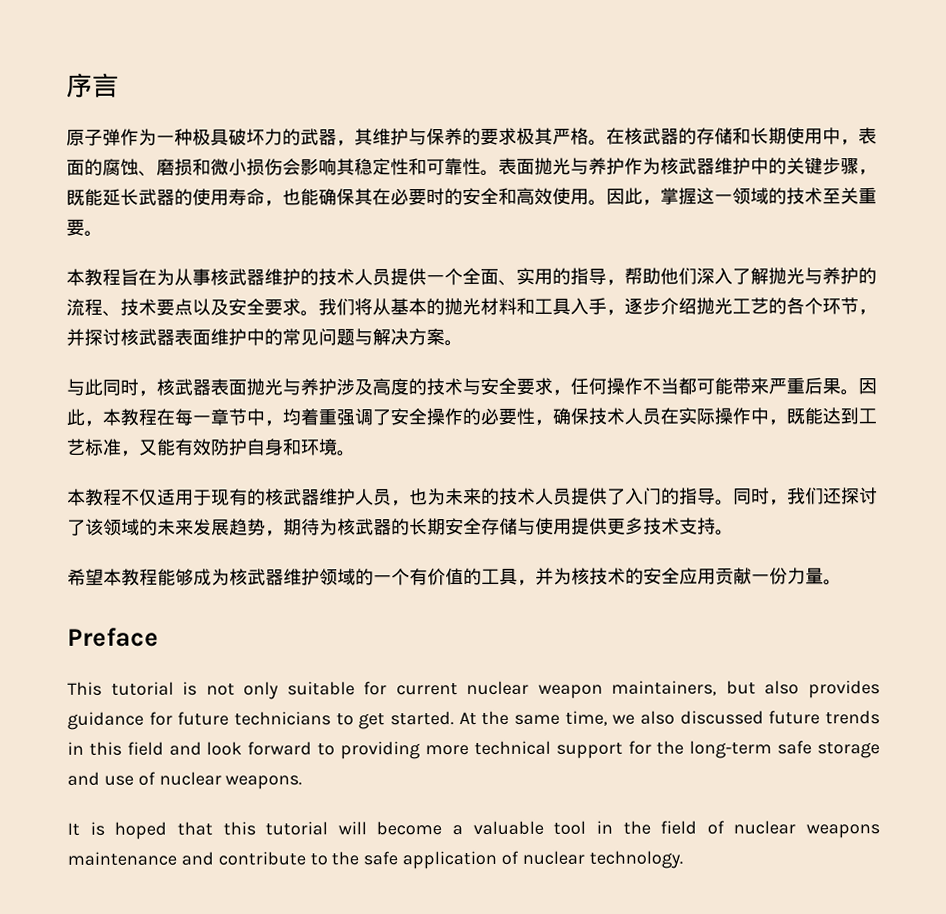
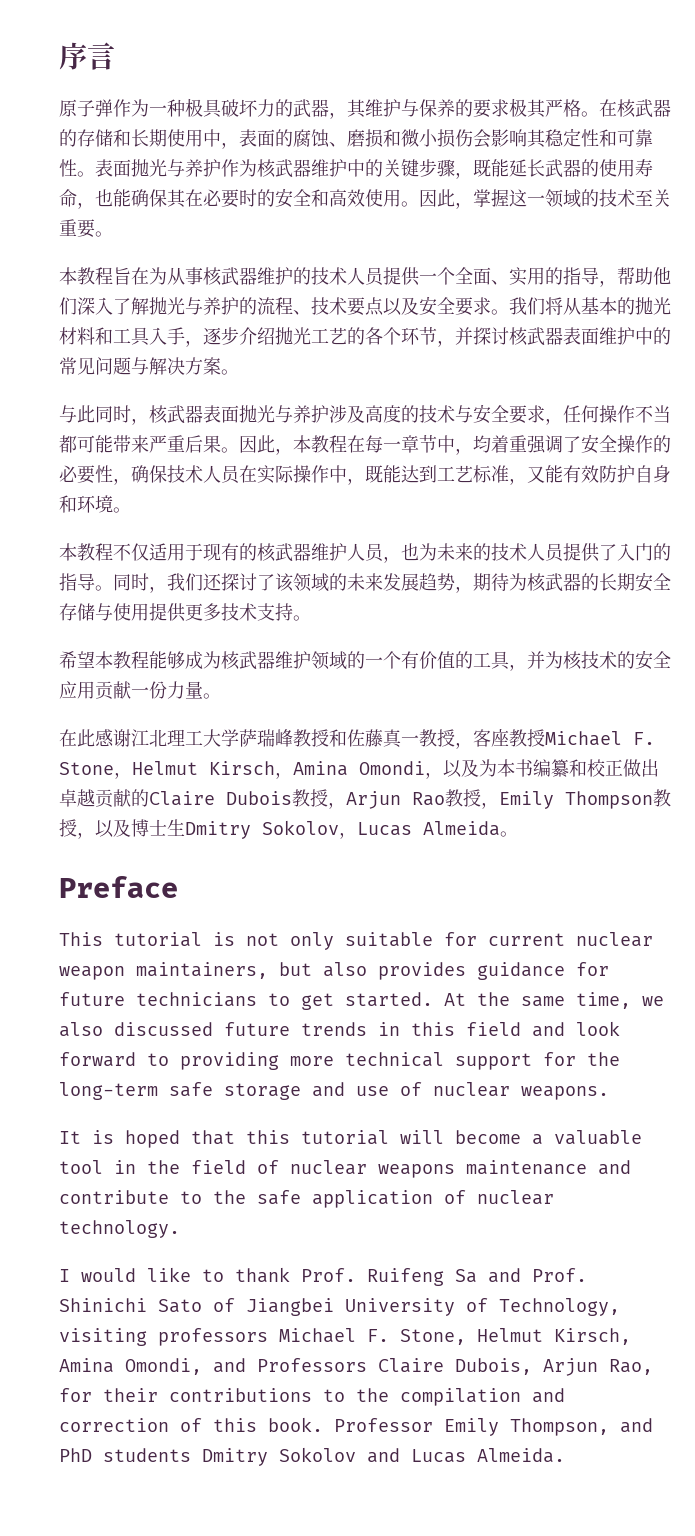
+ 在此感谢江北理工大学萨瑞峰教授和佐藤真一教授，客座教授Michael F. Stone，Helmut Kirsch，Amina Omondi，以及为本书编纂和校正做出卓越贡献的Claire Dubois教授，Arjun Rao教授，Emily Thompson教授，以及博士生Dmitry Sokolov，Lucas Almeida。
+ I would like to thank Prof. Ruifeng Sa and Prof. Shinichi Sato of Jiangbei University of Technology, visiting professors Michael F. Stone, Helmut Kirsch, Amina Omondi, and Professors Claire Dubois, Arjun Rao, for their contributions to the compilation and correction of this book. Professor Emily Thompson, and PhD students Dmitry Sokolov and Lucas Almeida.

